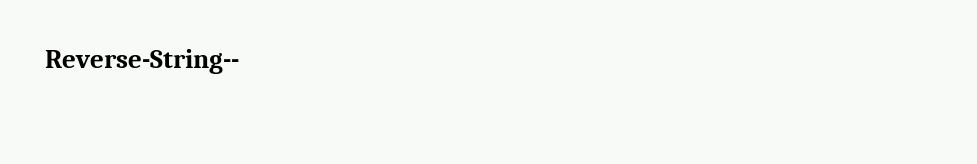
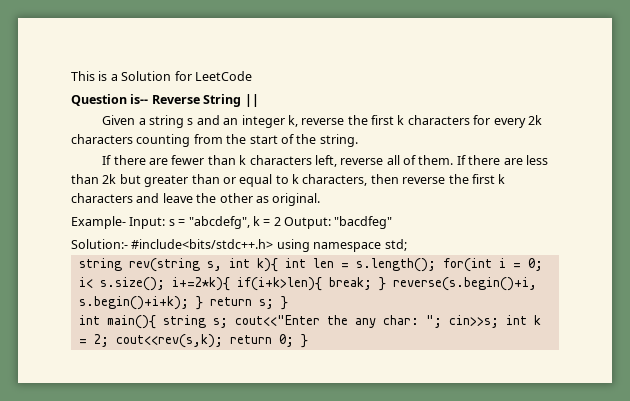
- Reverse-String--
+ This is a Solution for LeetCode
+ Question is-- Reverse String ||
+ Given a string s and an integer k, reverse the first k characters for every 2k characters counting from the start of the string.
+ If there are fewer than k characters left, reverse all of them. If there are less than 2k but greater than or equal to k characters, then reverse the first k characters and leave the other as original.
+ Example- Input: s = "abcdefg", k = 2 Output: "bacdfeg"
+ Solution:- #include<bits/stdc++.h> using namespace std;
+ string rev(string s, int k){ int len = s.length(); for(int i = 0; i< s.size(); i+=2*k){ if(i+k>len){ break; } reverse(s.begin()+i, s.begin()+i+k); } return s; }
+ int main(){ string s; cout<<"Enter the any char: "; cin>>s; int k = 2; cout<<rev(s,k); return 0; }

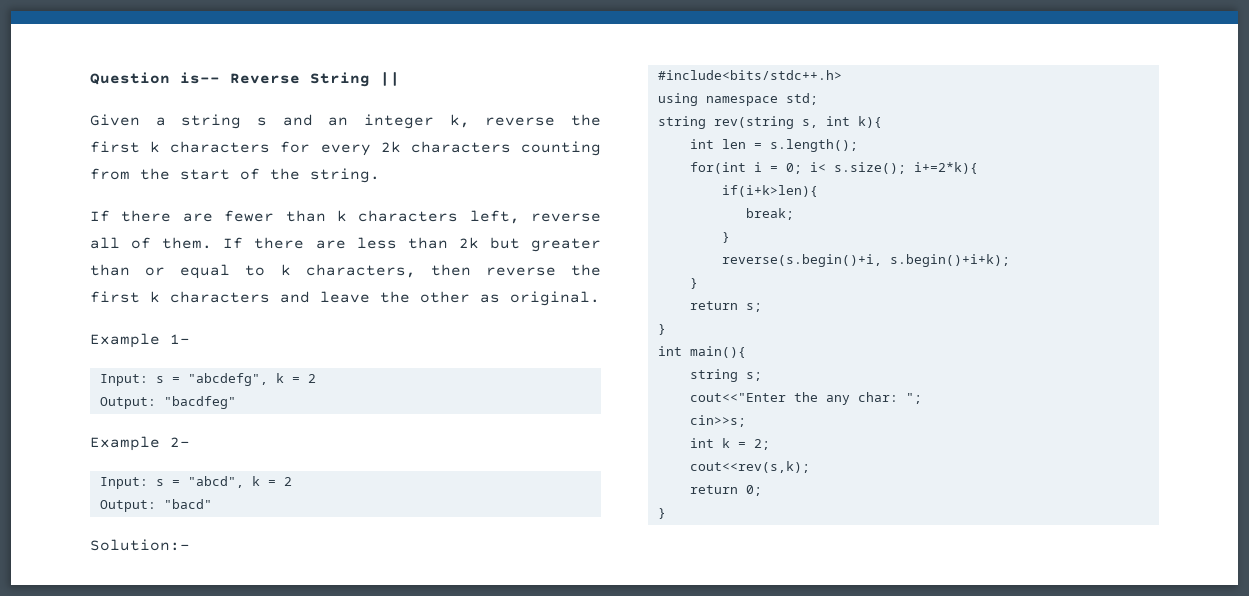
- This is a Solution for LeetCode
- Example- Input: s = "abcdefg", k = 2 Output: "bacdfeg"
+ Example 1-
+ Input: s = "abcdefg", k = 2
+ Output: "bacdfeg"
+ Example 2-
+ Input: s = "abcd", k = 2
+ Output: "bacd"
- Solution:- #include<bits/stdc++.h> using namespace std;
+ Solution:-
+ #include<bits/stdc++.h>
+ using namespace std;
- string rev(string s, int k){ int len = s.length(); for(int i = 0; i< s.size(); i+=2*k){ if(i+k>len){ break; } reverse(s.begin()+i, s.begin()+i+k); } return s; }
+ string rev(string s, int k){
+ int len = s.length();
+ for(int i = 0; i< s.size(); i+=2*k){
+ if(i+k>len){
+ break;
+ }
+ reverse(s.begin()+i, s.begin()+i+k);
+ }
+ return s;
+ }
- int main(){ string s; cout<<"Enter the any char: "; cin>>s; int k = 2; cout<<rev(s,k); return 0; }
+ int main(){
+ string s;
+ cout<<"Enter the any char: ";
+ cin>>s;
+ int k = 2;
+ cout<<rev(s,k);
+ return 0;
+ }

